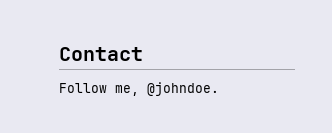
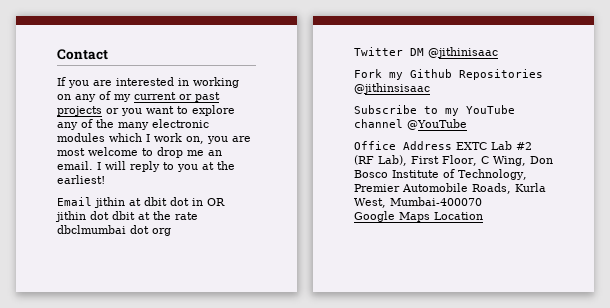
- Follow me, @johndoe.
+ If you are interested in working on any of my current or past projects or you want to explore any of the many electronic modules which I work on, you are most welcome to drop me an email. I will reply to you at the earliest!
+ Email jithin at dbit dot in OR jithin dot dbit at the rate dbclmumbai dot org
+ Twitter DM @jithinisaac
+ Fork my Github Repositories @jithinsisaac
+ Subscribe to my YouTube channel @YouTube
+ Office Address EXTC Lab #2 (RF Lab), First Floor, C Wing, Don Bosco Institute of Technology, Premier Automobile Roads, Kurla West, Mumbai-400070
+ Google Maps Location

